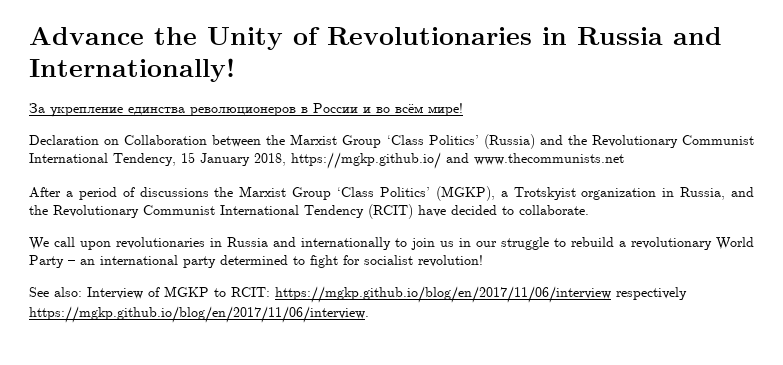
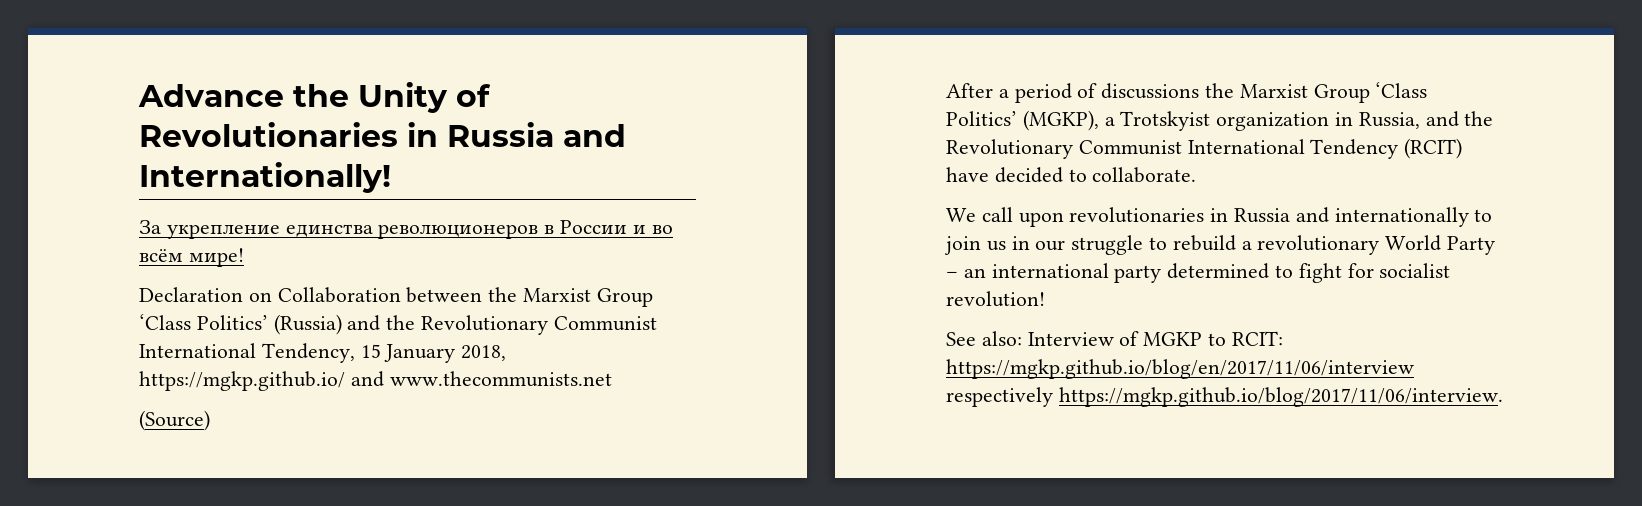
+ (Source)
- See also: Interview of MGKP to RCIT: https://mgkp.github.io/blog/en/2017/11/06/interview respectively https://mgkp.github.io/blog/en/2017/11/06/interview.
+ See also: Interview of MGKP to RCIT: https://mgkp.github.io/blog/en/2017/11/06/interview respectively https://mgkp.github.io/blog/2017/11/06/interview.

